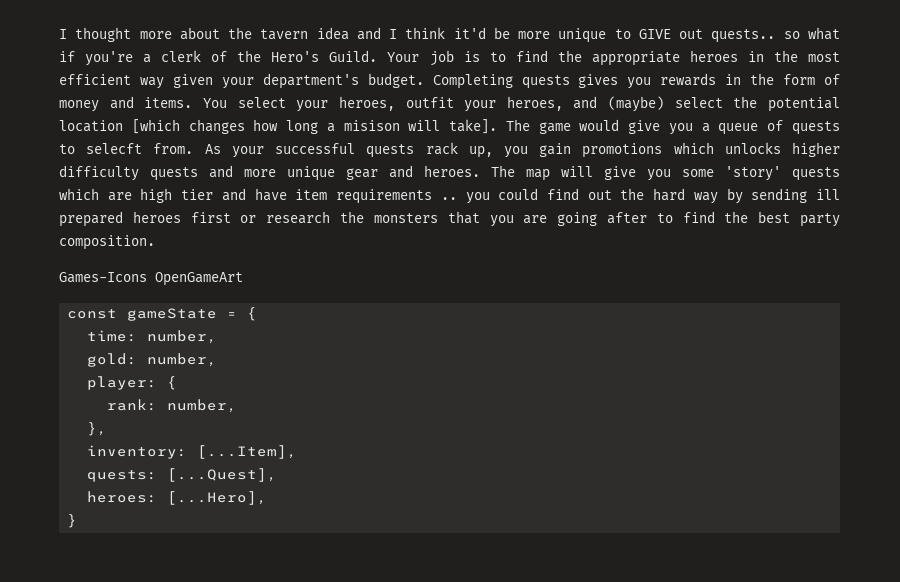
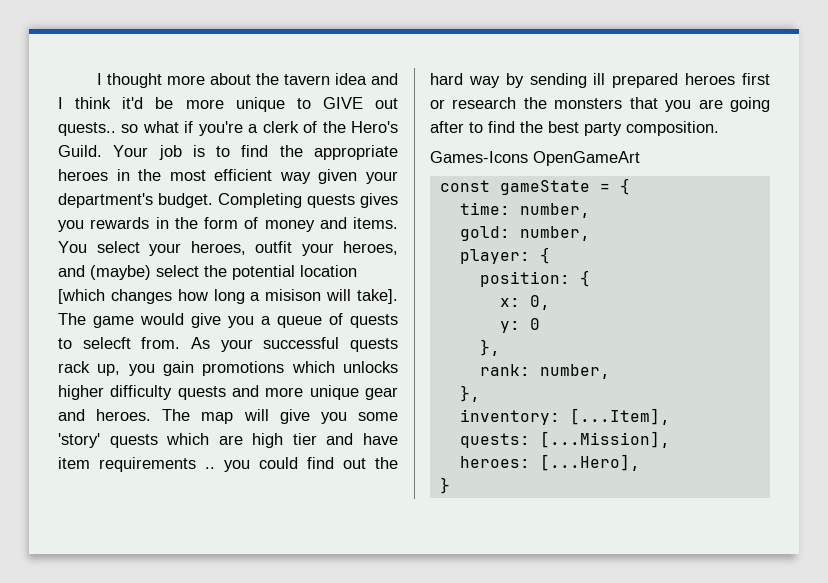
+ position: {
+ x: 0,
+ y: 0
+ },
- quests: [...Quest],
+ quests: [...Mission],

